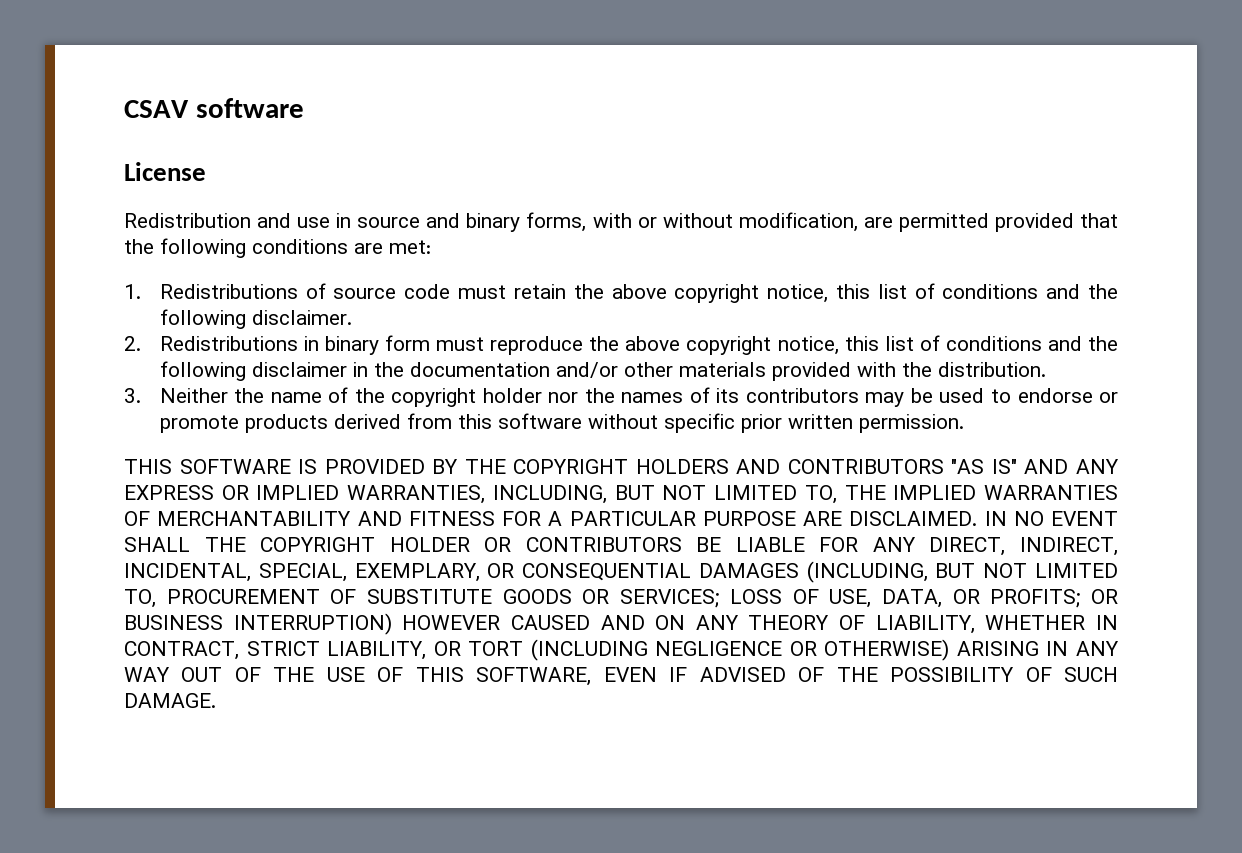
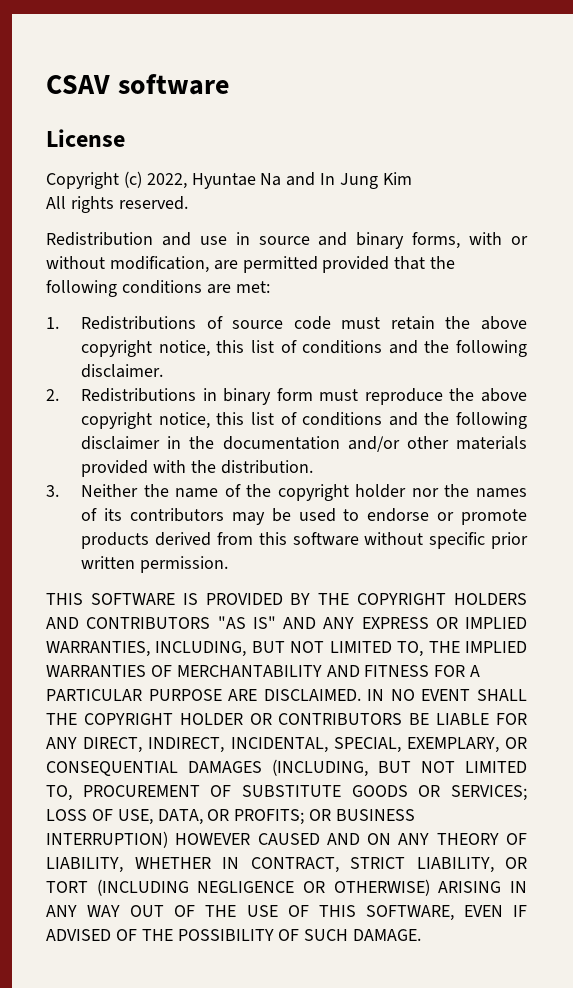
+ Copyright (c) 2022, Hyuntae Na and In Jung Kim
+ All rights reserved.

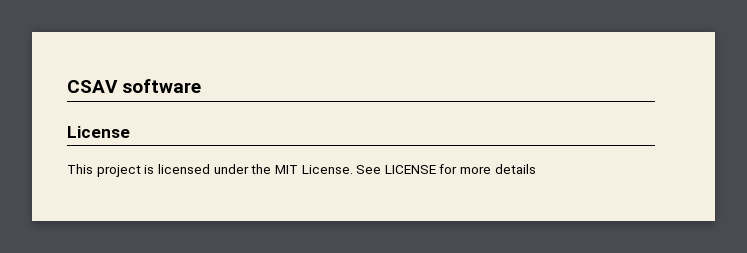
- Copyright (c) 2022, Hyuntae Na and In Jung Kim
- All rights reserved.
- Redistribution and use in source and binary forms, with or without modification, are permitted provided that the following conditions are met:
- 1. Redistributions of source code must retain the above copyright notice, this list of conditions and the following disclaimer.
- 2. Redistributions in binary form must reproduce the above copyright notice, this list of conditions and the following disclaimer in the documentation and/or other materials provided with the distribution.
- 3. Neither the name of the copyright holder nor the names of its contributors may be used to endorse or promote products derived from this software without specific prior written permission.
- THIS SOFTWARE IS PROVIDED BY THE COPYRIGHT HOLDERS AND CONTRIBUTORS "AS IS" AND ANY EXPRESS OR IMPLIED WARRANTIES, INCLUDING, BUT NOT LIMITED TO, THE IMPLIED WARRANTIES OF MERCHANTABILITY AND FITNESS FOR A PARTICULAR PURPOSE ARE DISCLAIMED. IN NO EVENT SHALL THE COPYRIGHT HOLDER OR CONTRIBUTORS BE LIABLE FOR ANY DIRECT, INDIRECT, INCIDENTAL, SPECIAL, EXEMPLARY, OR CONSEQUENTIAL DAMAGES (INCLUDING, BUT NOT LIMITED TO, PROCUREMENT OF SUBSTITUTE GOODS OR SERVICES; LOSS OF USE, DATA, OR PROFITS; OR BUSINESS INTERRUPTION) HOWEVER CAUSED AND ON ANY THEORY OF LIABILITY, WHETHER IN CONTRACT, STRICT LIABILITY, OR TORT (INCLUDING NEGLIGENCE OR OTHERWISE) ARISING IN ANY WAY OUT OF THE USE OF THIS SOFTWARE, EVEN IF ADVISED OF THE POSSIBILITY OF SUCH DAMAGE.
+ This project is licensed under the MIT License. See LICENSE for more details

